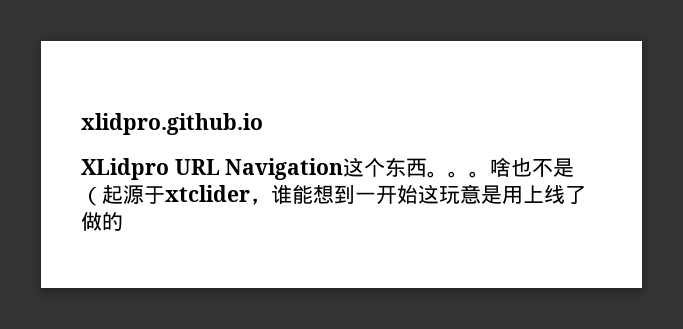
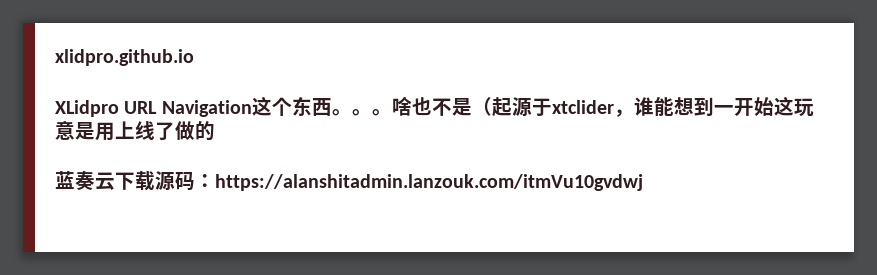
+ 蓝奏云下载源码：https://alanshitadmin.lanzouk.com/itmVu10gvdwj

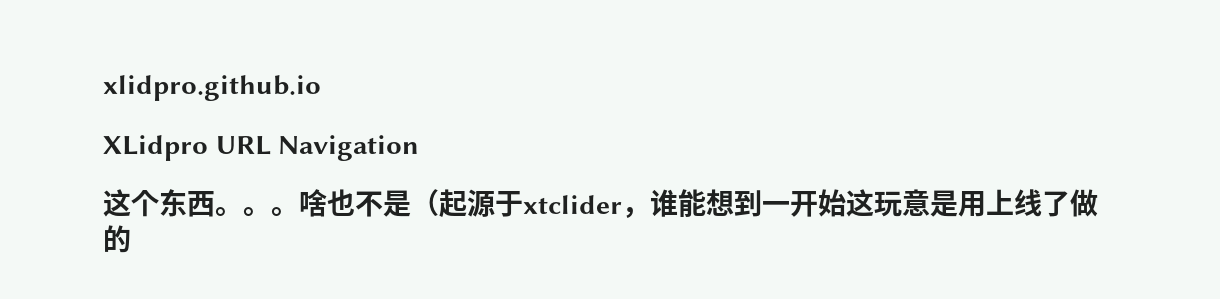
- XLidpro URL Navigation这个东西。
+ XLidpro URL Navigation
+ 这个东西。
- 蓝奏云下载源码：https://alanshitadmin.lanzouk.com/itmVu10gvdwj

